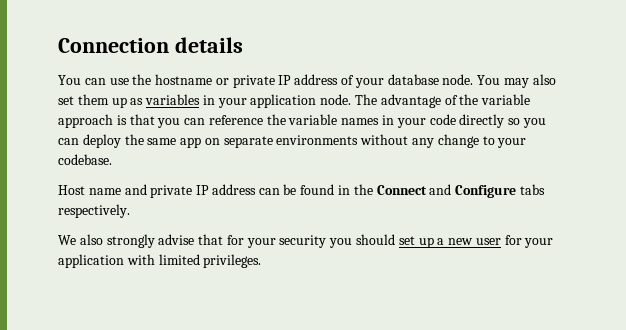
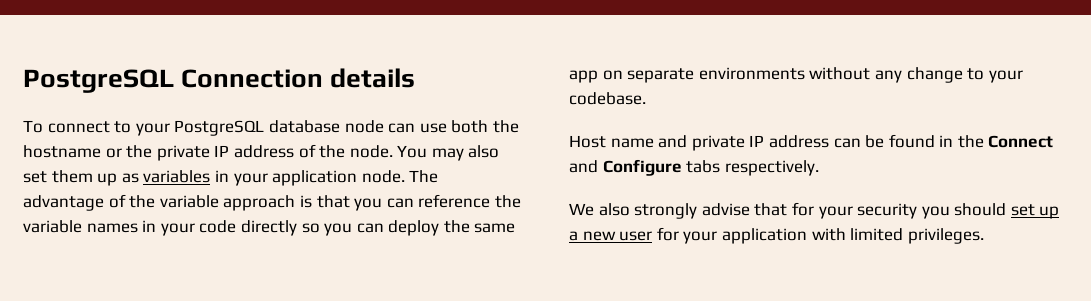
- Connection details
+ PostgreSQL Connection details
- You can use the hostname or private IP address of your database node.
+ To connect to your PostgreSQL database node can use both the hostname or the private IP address of the node.

